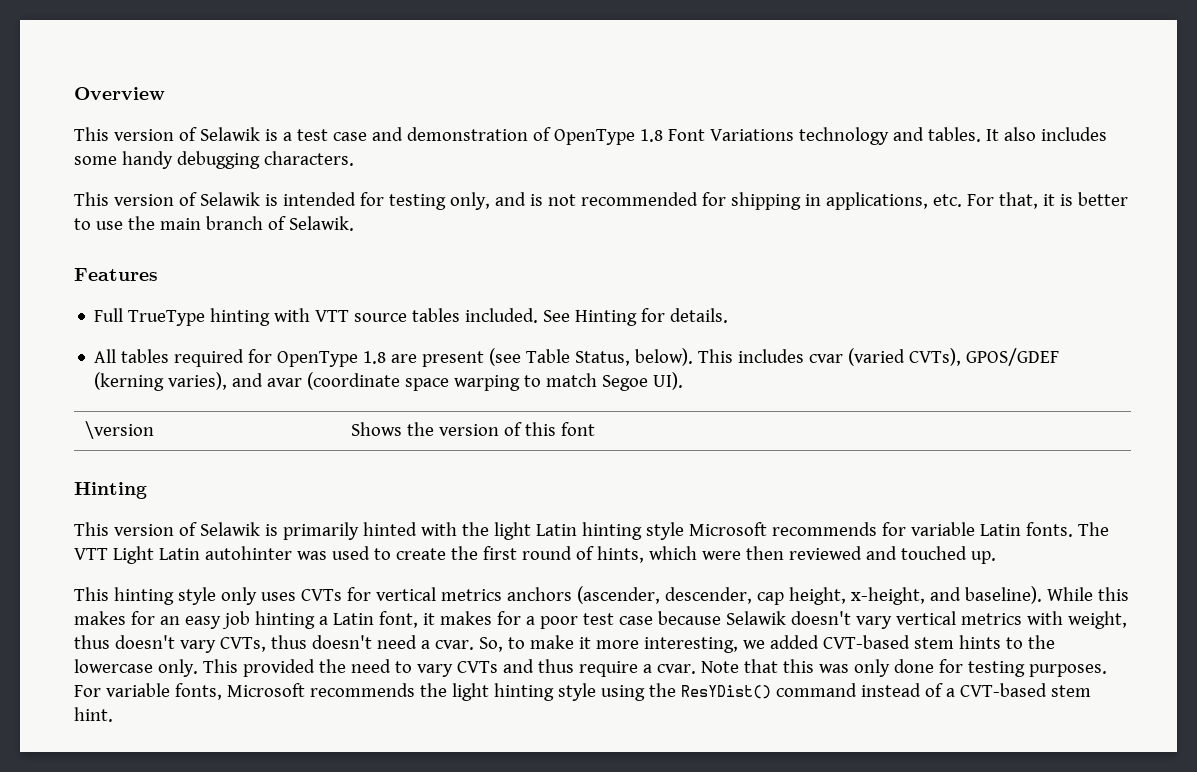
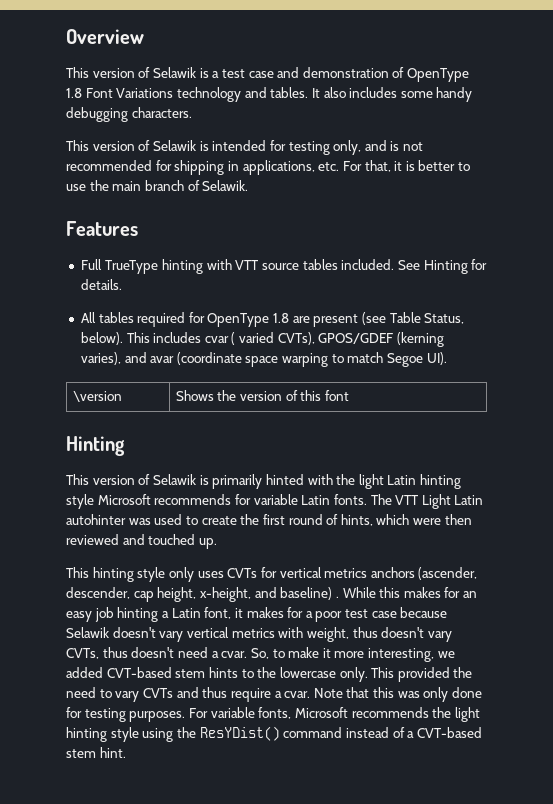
- This includes cvar (varied CVTs), GPOS/GDEF (kerning varies), and avar (coordinate space warping to match Segoe UI).
+ This includes cvar ( varied CVTs), GPOS/GDEF (kerning varies), and avar (coordinate space warping to match Segoe UI).
- This hinting style only uses CVTs for vertical metrics anchors (ascender, descender, cap height, x-height, and baseline).
+ This hinting style only uses CVTs for vertical metrics anchors (ascender, descender, cap height, x-height, and baseline) .

